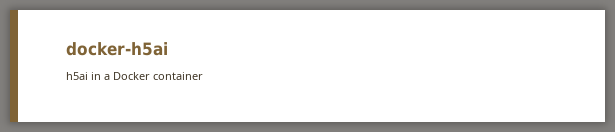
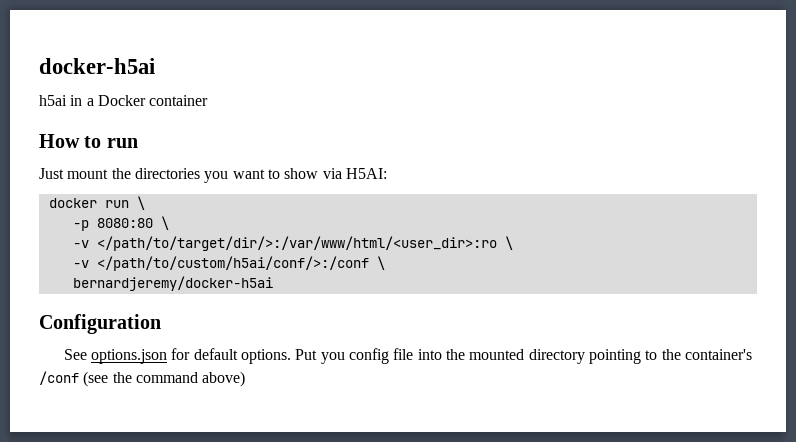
+ How to run
+ Just mount the directories you want to show via H5AI:
+ docker run \
+ -p 8080:80 \
+ -v </path/to/target/dir/>:/var/www/html/<user_dir>:ro \
+ -v </path/to/custom/h5ai/conf/>:/conf \
+ bernardjeremy/docker-h5ai
+ Configuration
+ See options.json for default options. Put you config file into the mounted directory pointing to the container's /conf (see the command above)

